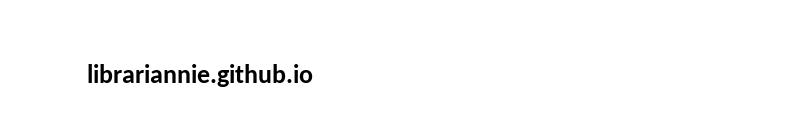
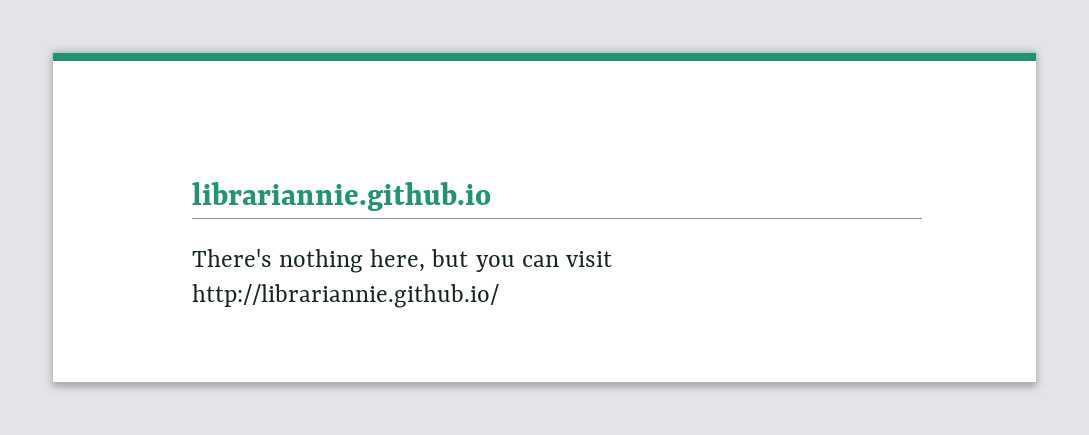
+ There's nothing here, but you can visit http://librariannie.github.io/

